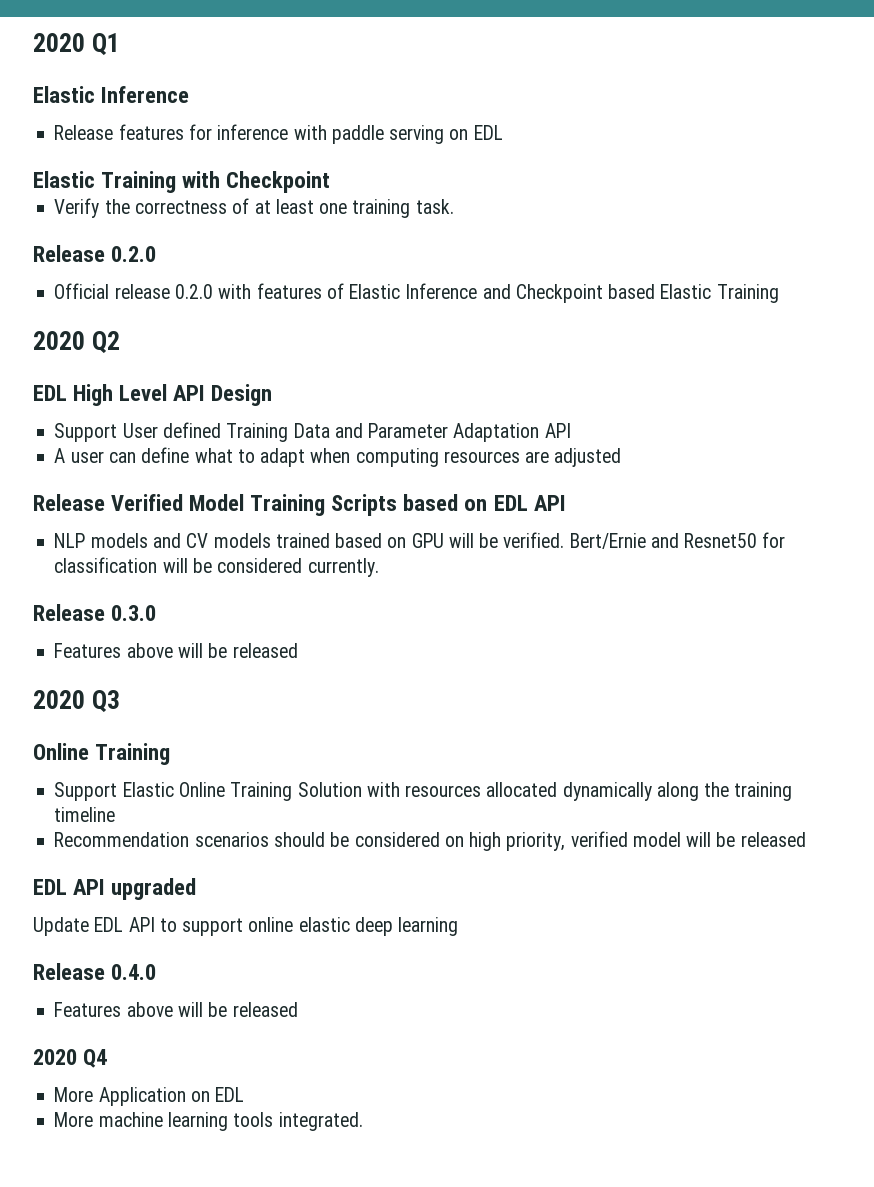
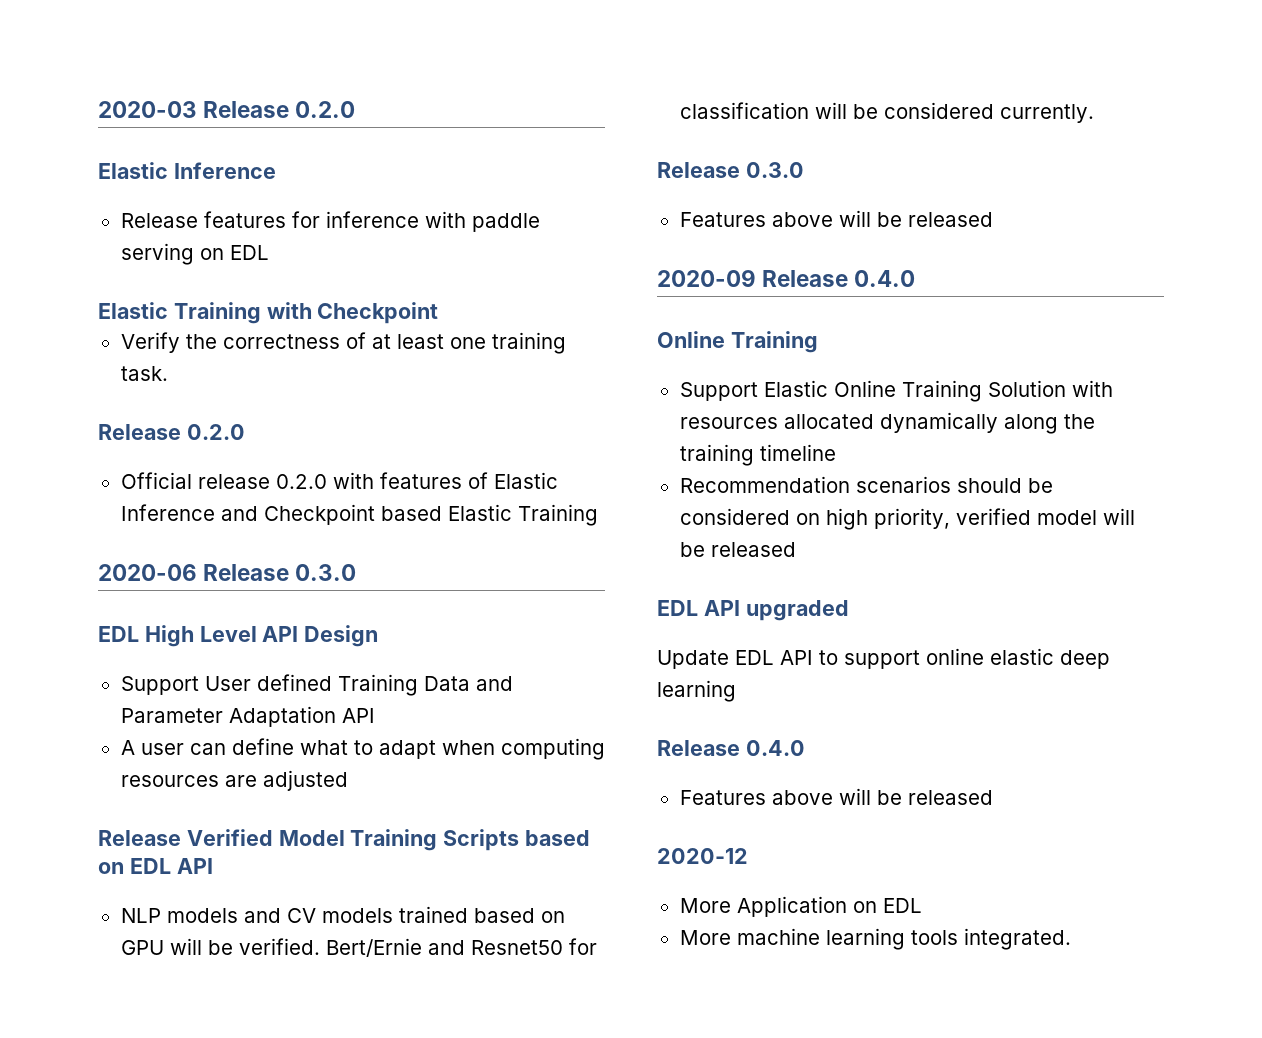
- 2020 Q1
+ 2020-03 Release 0.2.0
- 2020 Q2
+ 2020-06 Release 0.3.0
- 2020 Q3
+ 2020-09 Release 0.4.0
- 2020 Q4
+ 2020-12

